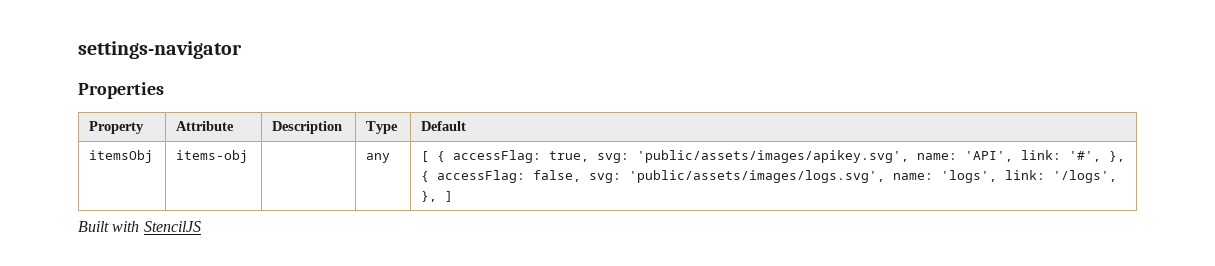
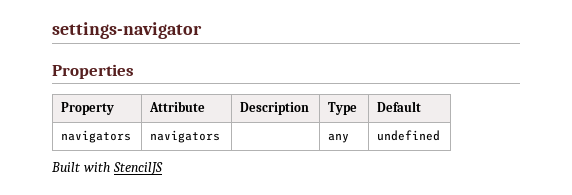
- itemsObj | items-obj | | any | [ { accessFlag: true, svg: 'public/assets/images/apikey.svg', name: 'API', link: '#', }, { accessFlag: false, svg: 'public/assets/images/logs.svg', name: 'logs', link: '/logs', }, ]
+ navigators | navigators | | any | undefined

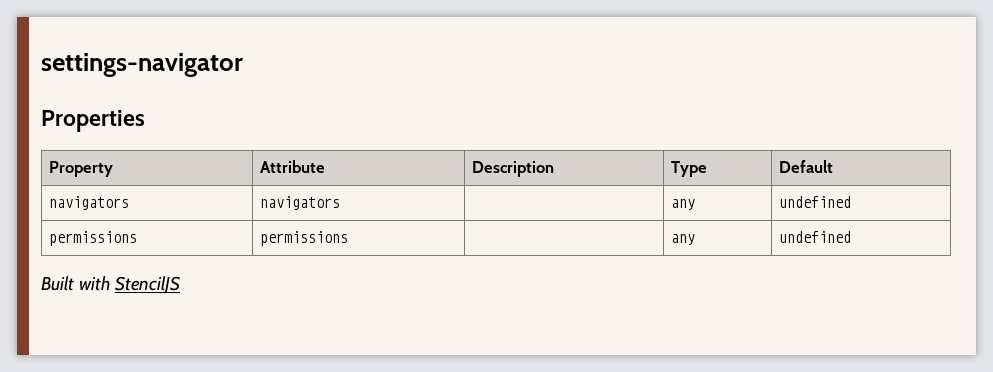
+ permissions | permissions | | any | undefined

